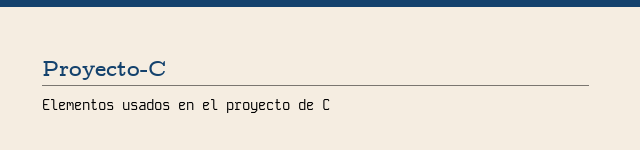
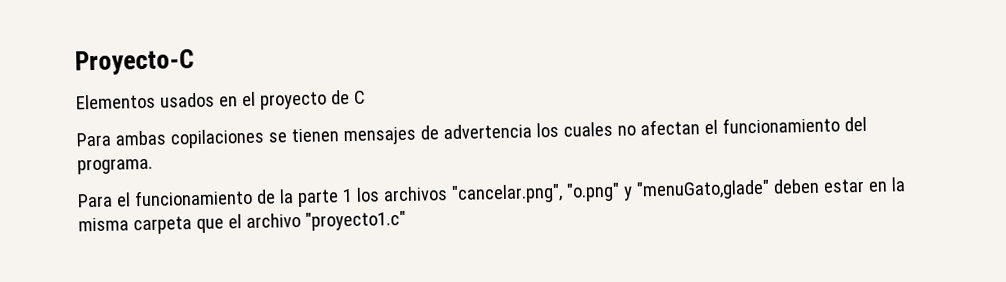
+ Para ambas copilaciones se tienen mensajes de advertencia los cuales no afectan el funcionamiento del programa.
+ Para el funcionamiento de la parte 1 los archivos "cancelar.png", "o.png" y "menuGato,glade" deben estar en la misma carpeta que el archivo "proyecto1.c"

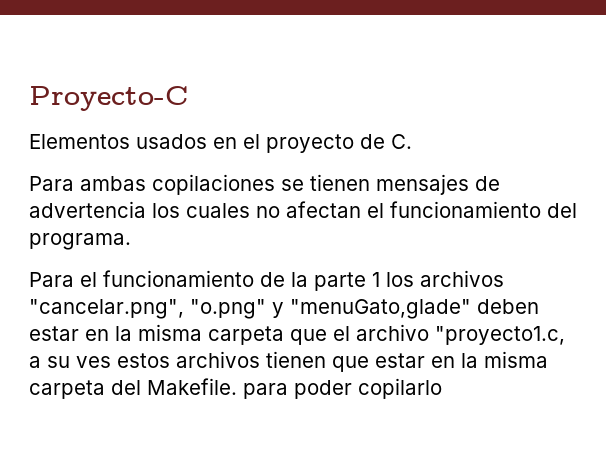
- Elementos usados en el proyecto de C
+ Elementos usados en el proyecto de C.
- Para el funcionamiento de la parte 1 los archivos "cancelar.png", "o.png" y "menuGato,glade" deben estar en la misma carpeta que el archivo "proyecto1.c"
+ Para el funcionamiento de la parte 1 los archivos "cancelar.png", "o.png" y "menuGato,glade" deben estar en la misma carpeta que el archivo "proyecto1.c, a su ves estos archivos tienen que estar en la misma carpeta del Makefile. para poder copilarlo

